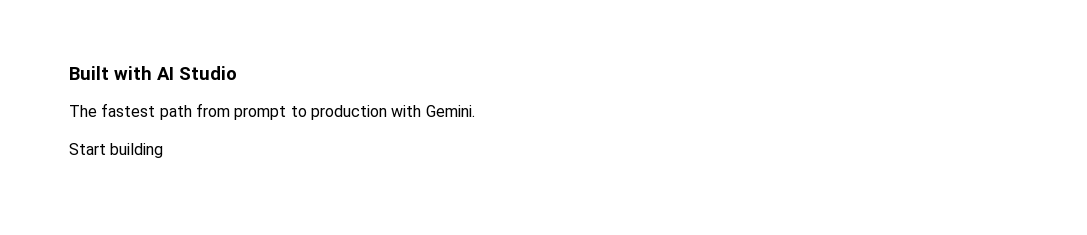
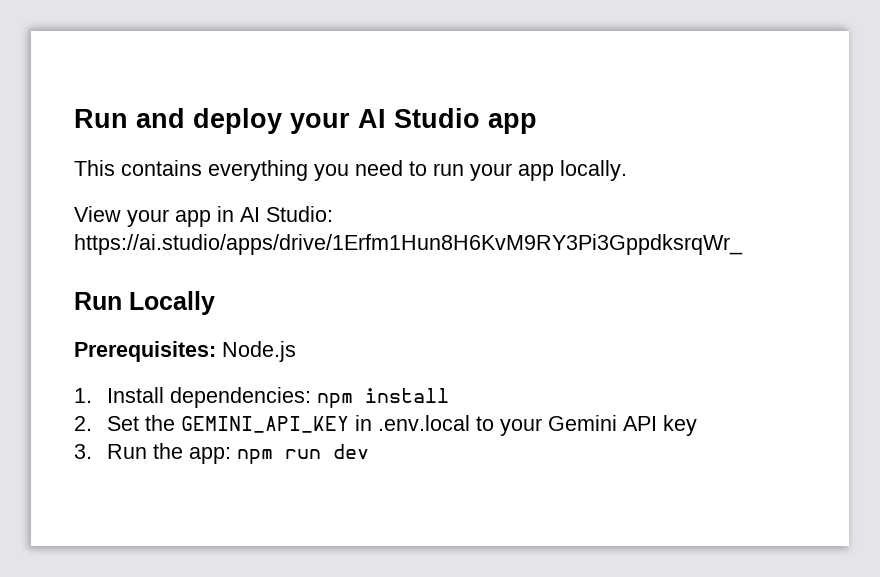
- Built with AI Studio
- The fastest path from prompt to production with Gemini.
- Start building
+ Run and deploy your AI Studio app
+ This contains everything you need to run your app locally.
+ View your app in AI Studio: https://ai.studio/apps/drive/1Erfm1Hun8H6KvM9RY3Pi3GppdksrqWr_
+ Run Locally
+ Prerequisites: Node.js
+ 1. Install dependencies: npm install
+ 2. Set the GEMINI_API_KEY in .env.local to your Gemini API key
+ 3. Run the app: npm run dev

